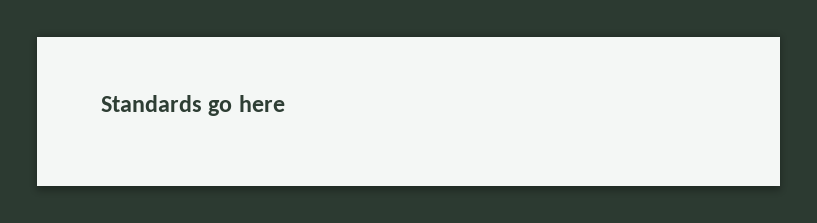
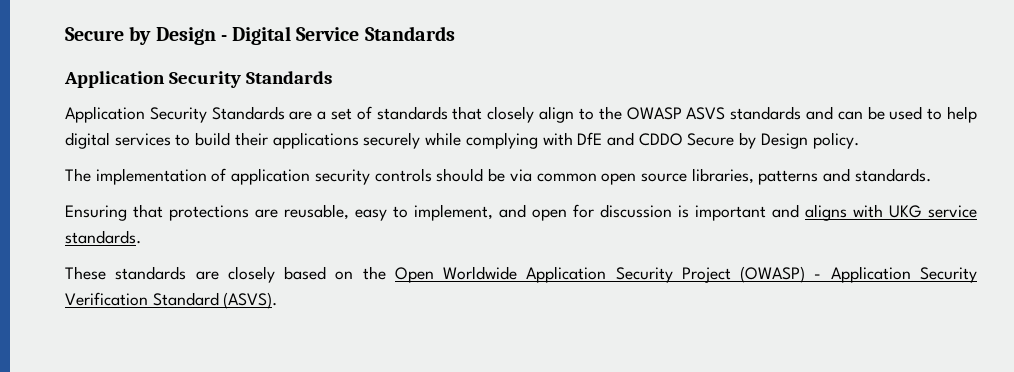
- Standards go here
+ Secure by Design - Digital Service Standards
+ Application Security Standards
+ Application Security Standards are a set of standards that closely align to the OWASP ASVS standards and can be used to help digital services to build their applications securely while complying with DfE and CDDO Secure by Design policy.
+ The implementation of application security controls should be via common open source libraries, patterns and standards.
+ Ensuring that protections are reusable, easy to implement, and open for discussion is important and aligns with UKG service standards.
+ These standards are closely based on the Open Worldwide Application Security Project (OWASP) - Application Security Verification Standard (ASVS).

